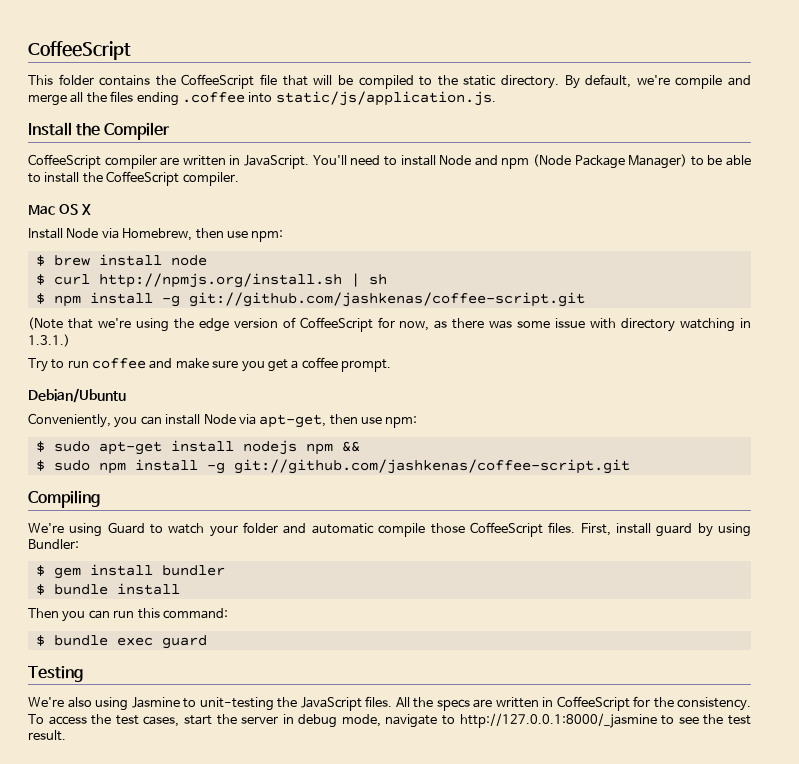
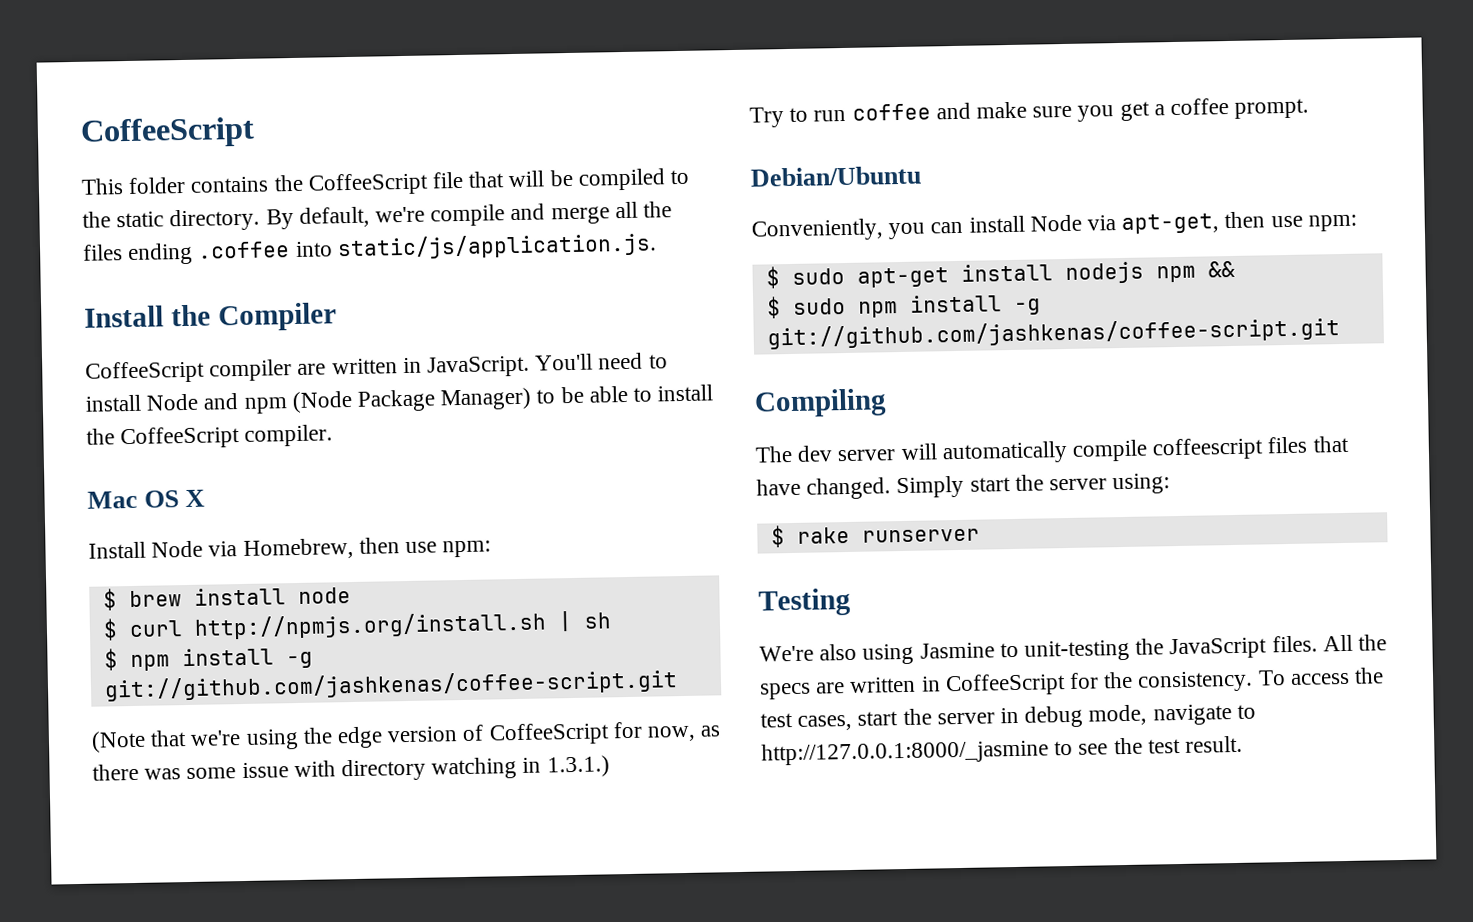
- We're using Guard to watch your folder and automatic compile those CoffeeScript files. First, install guard by using Bundler:
- $ gem install bundler
- $ bundle install
- Then you can run this command:
- $ bundle exec guard
+ The dev server will automatically compile coffeescript files that have changed. Simply start the server using:
+ $ rake runserver

